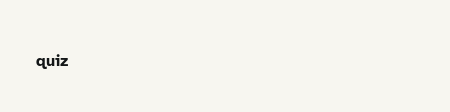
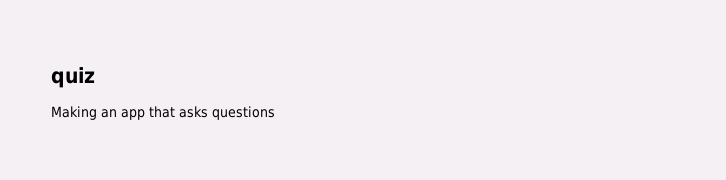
+ Making an app that asks questions

